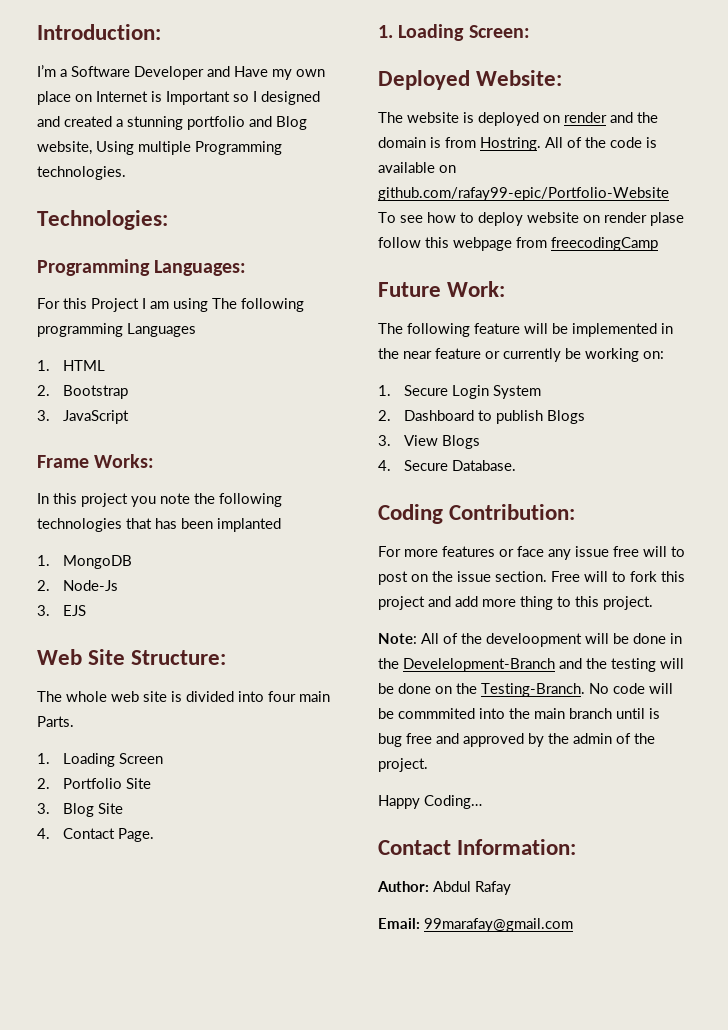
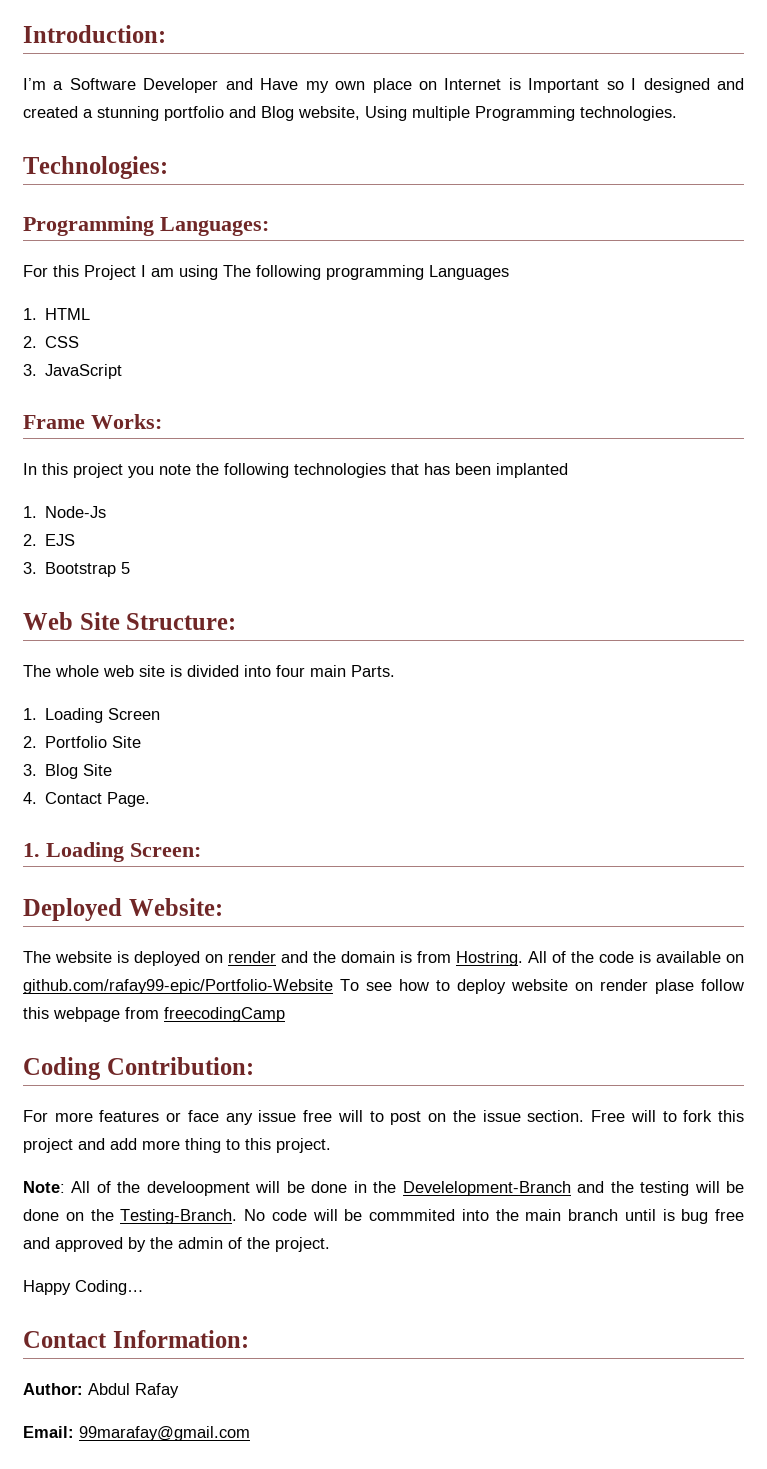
- 2. Bootstrap
+ 2. CSS
- 1. MongoDB
- 2. Node-Js
+ 1. Node-Js
- 3. EJS
+ 2. EJS
+ 3. Bootstrap 5
- Future Work:
- The following feature will be implemented in the near feature or currently be working on:
- 1. Secure Login System
- 2. Dashboard to publish Blogs
- 3. View Blogs
- 4. Secure Database.

